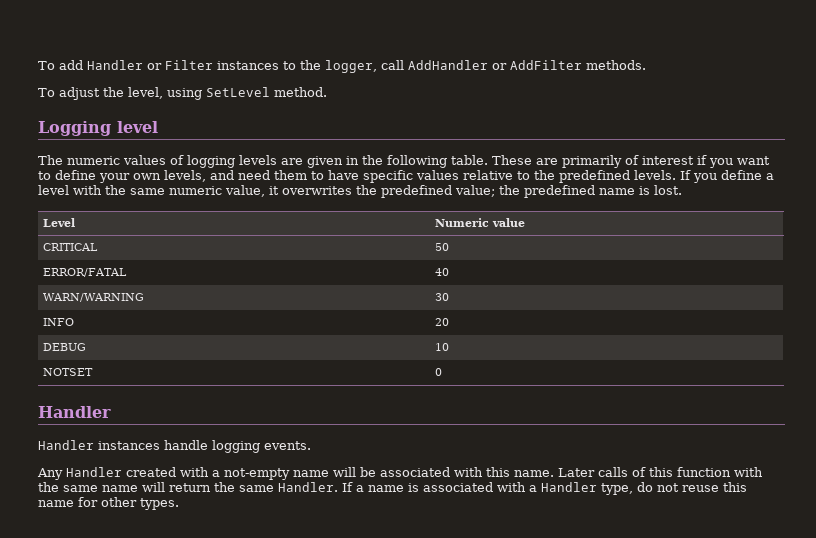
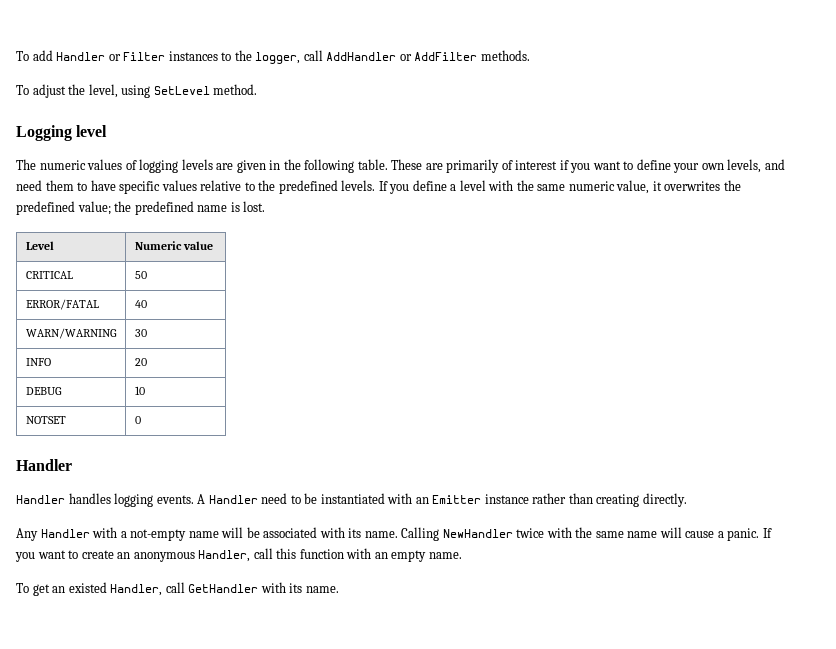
- Handler instances handle logging events.
+ Handler handles logging events. A Handler need to be instantiated with an Emitter instance rather than creating directly.
- Any Handler created with a not-empty name will be associated with this name. Later calls of this function with the same name will return the same Handler. If a name is associated with a Handler type, do not reuse this name for other types.
+ Any Handler with a not-empty name will be associated with its name. Calling NewHandler twice with the same name will cause a panic. If you want to create an anonymous Handler, call this function with an empty name.
+ To get an existed Handler, call GetHandler with its name.

